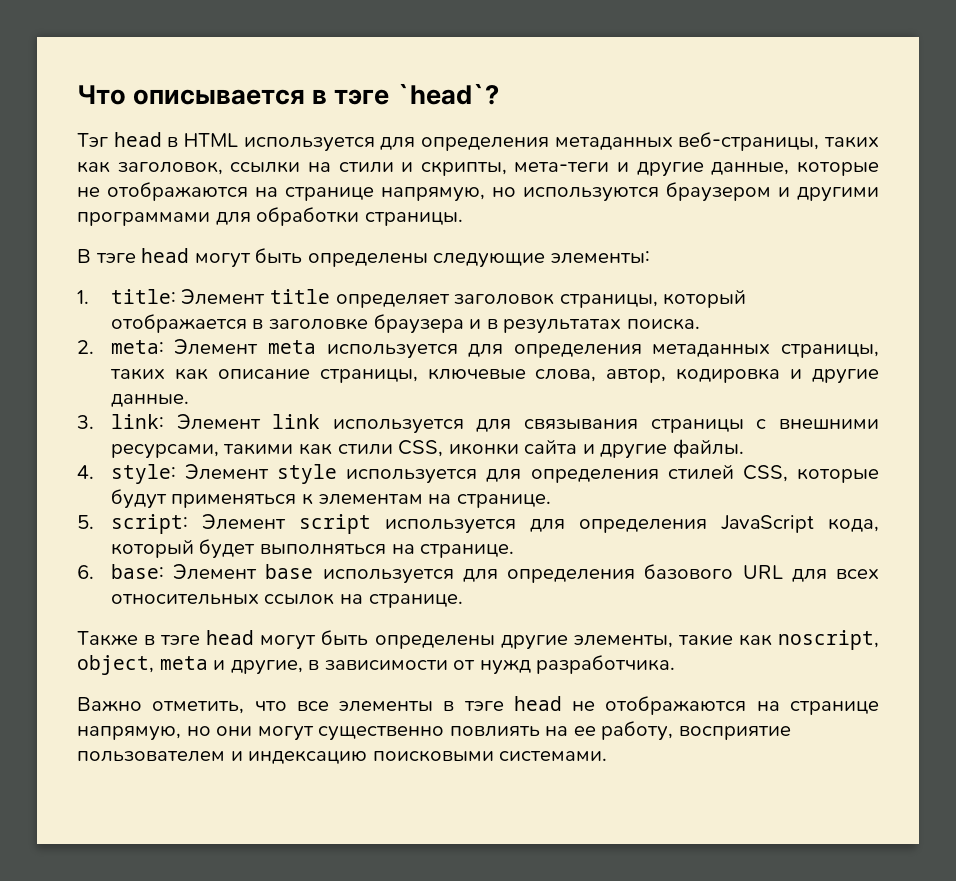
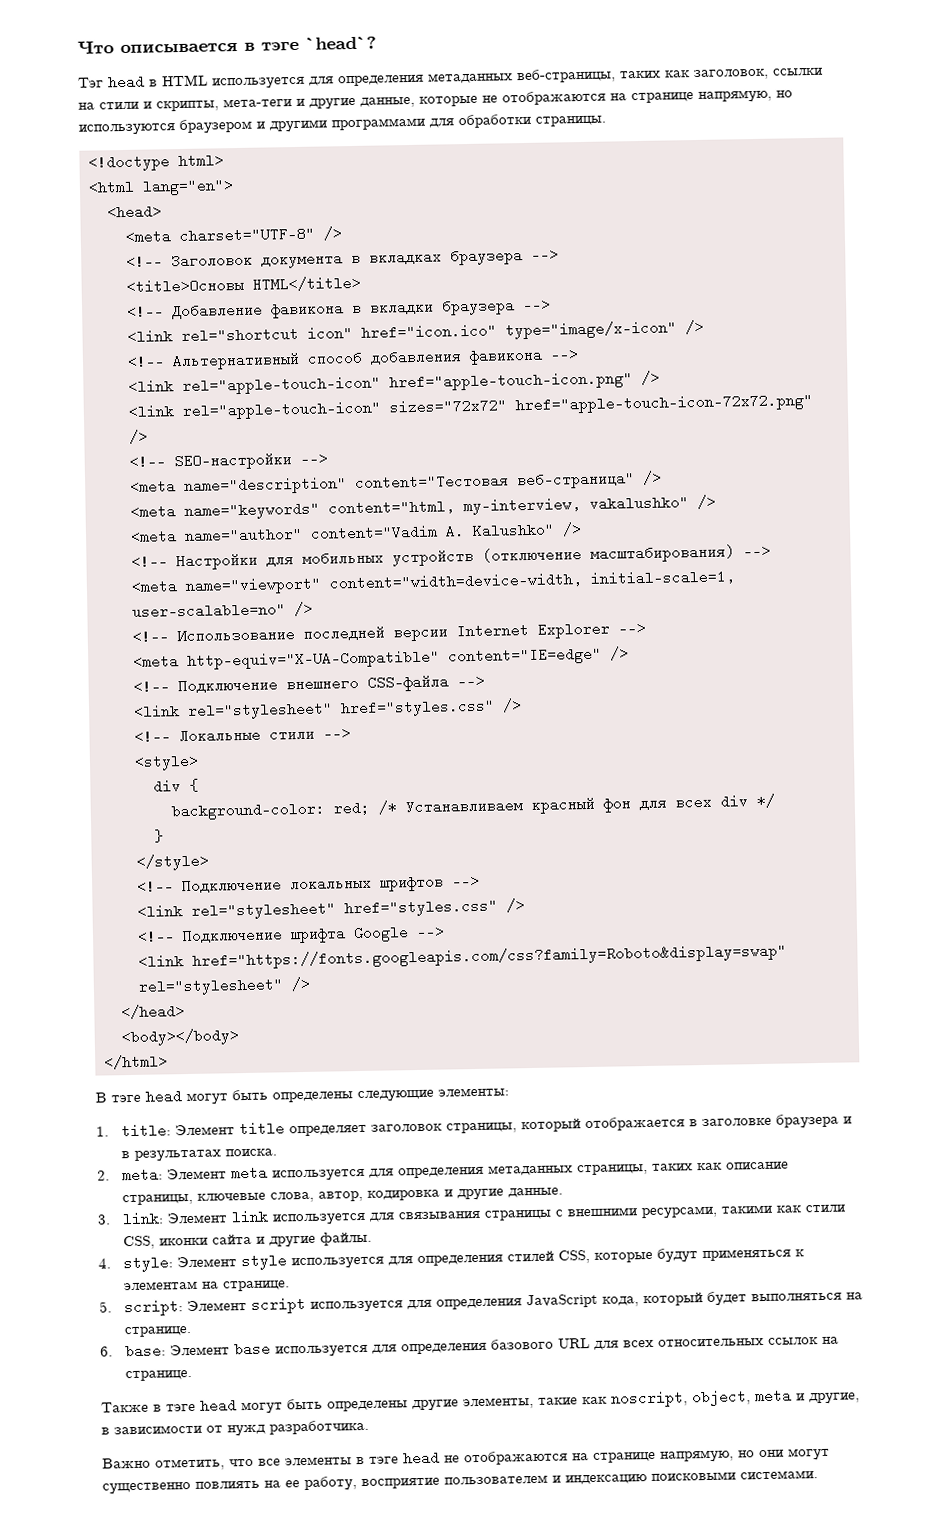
+ <!doctype html>
+ <html lang="en">
+ <head>
+ <meta charset="UTF-8" />
+ <!-- Заголовок документа в вкладках браузера -->
+ <title>Основы HTML</title>
+ <!-- Добавление фавикона в вкладки браузера -->
+ <link rel="shortcut icon" href="icon.ico" type="image/x-icon" />
+ <!-- Альтернативный способ добавления фавикона -->
+ <link rel="apple-touch-icon" href="apple-touch-icon.png" />
+ <link rel="apple-touch-icon" sizes="72x72" href="apple-touch-icon-72x72.png" />
+ <!-- SEO-настройки -->
+ <meta name="description" content="Тестовая веб-страница" />
+ <meta name="keywords" content="html, my-interview, vakalushko" />
+ <meta name="author" content="Vadim A. Kalushko" />
+ <!-- Настройки для мобильных устройств (отключение масштабирования) -->
+ <meta name="viewport" content="width=device-width, initial-scale=1, user-scalable=no" />
+ <!-- Использование последней версии Internet Explorer -->
+ <meta http-equiv="X-UA-Compatible" content="IE=edge" />
+ <!-- Подключение внешнего CSS-файла -->
+ <link rel="stylesheet" href="styles.css" />
+ <!-- Локальные стили -->
+ <style>
+ div {
+ background-color: red; /* Устанавливаем красный фон для всех div */
+ }
+ </style>
+ <!-- Подключение локальных шрифтов -->
+ <link rel="stylesheet" href="styles.css" />
+ <!-- Подключение шрифта Google -->
+ <link href="https://fonts.googleapis.com/css?family=Roboto&display=swap" rel="stylesheet" />
+ </head>
+ <body></body>
+ </html>

